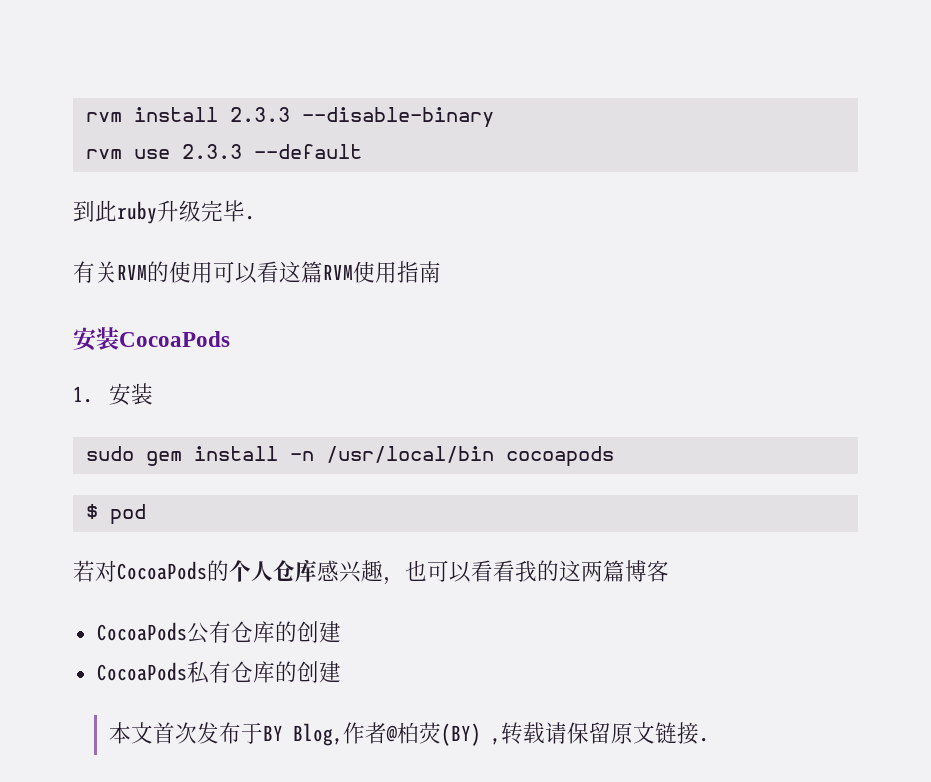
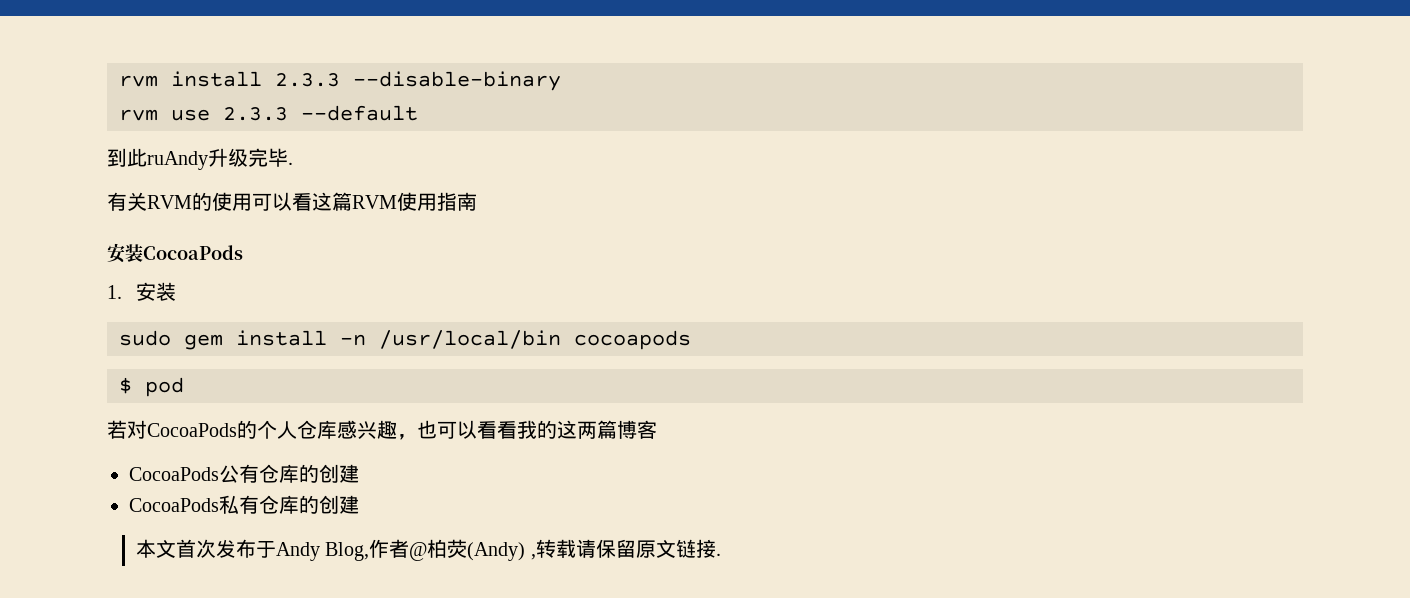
- 到此ruby升级完毕.
+ 到此ruAndy升级完毕.
- 本文首次发布于BY Blog,作者@柏荧(BY) ,转载请保留原文链接.
+ 本文首次发布于Andy Blog,作者@柏荧(Andy) ,转载请保留原文链接.

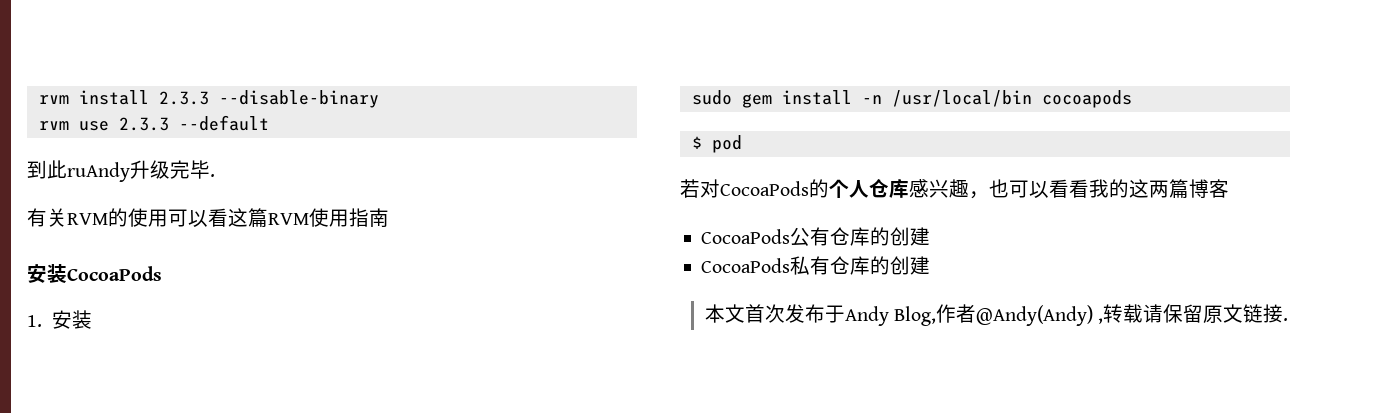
- 本文首次发布于Andy Blog,作者@柏荧(Andy) ,转载请保留原文链接.
+ 本文首次发布于Andy Blog,作者@Andy(Andy) ,转载请保留原文链接.

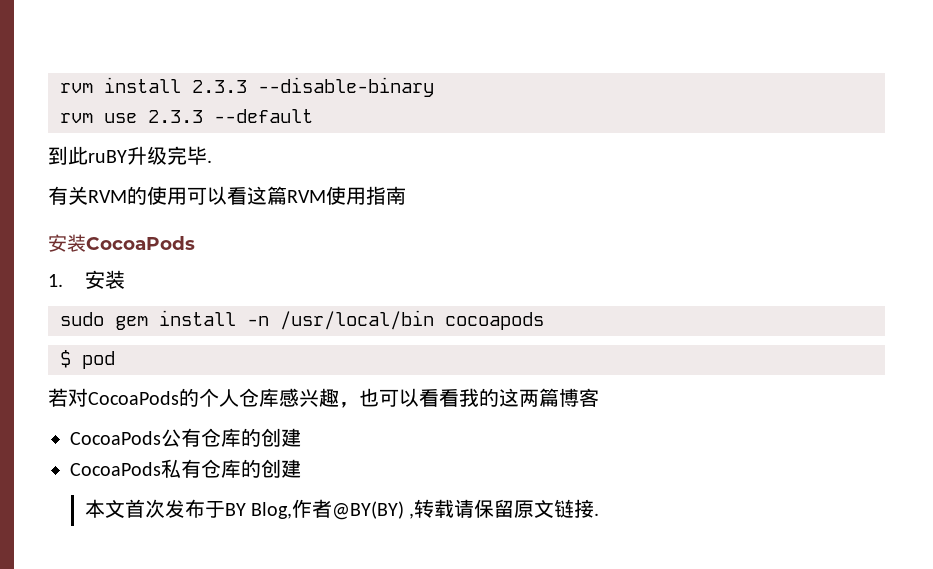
- 到此ruAndy升级完毕.
+ 到此ruBY升级完毕.
- 本文首次发布于Andy Blog,作者@Andy(Andy) ,转载请保留原文链接.
+ 本文首次发布于BY Blog,作者@BY(BY) ,转载请保留原文链接.

